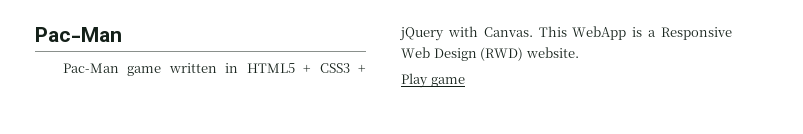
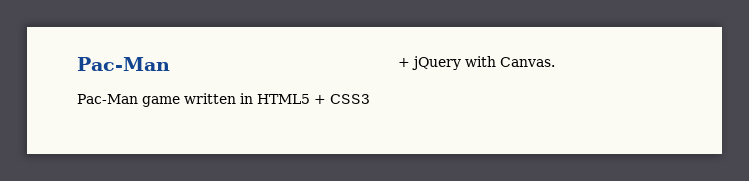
- This WebApp is a Responsive Web Design (RWD) website.
- Play game

